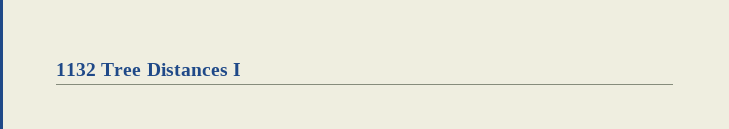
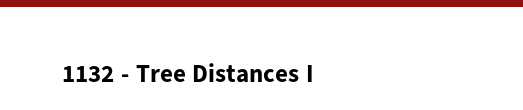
- 1132 Tree Distances I
+ 1132 - Tree Distances I

